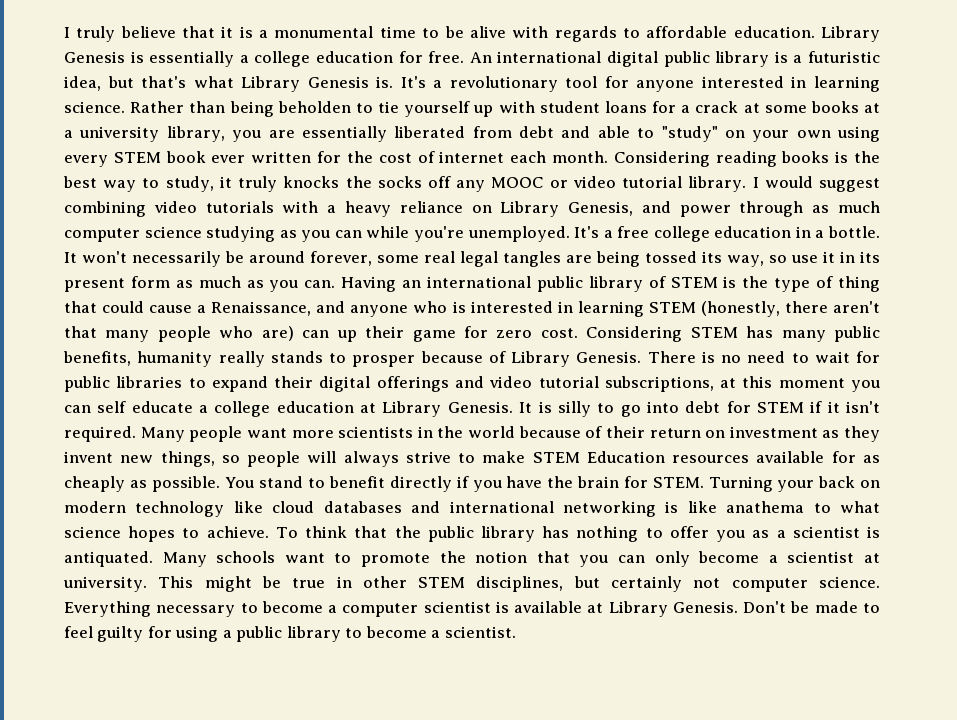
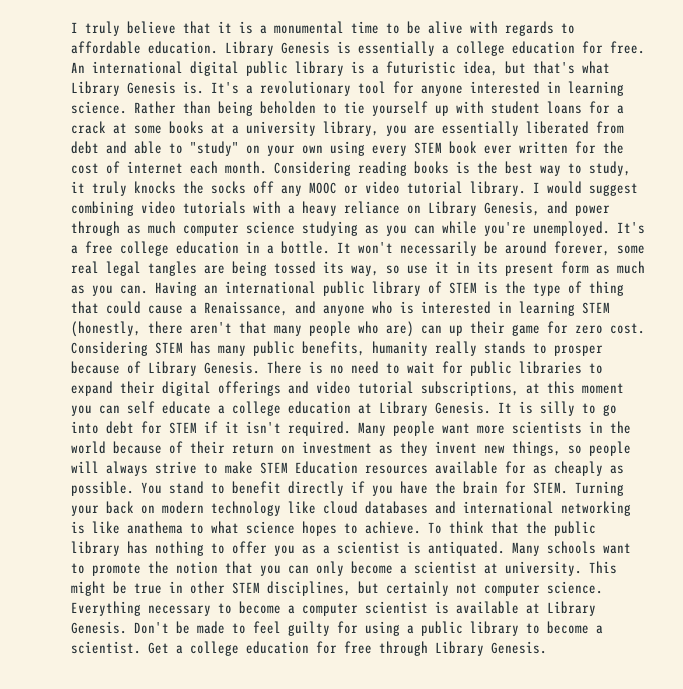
+ Get a college education for free through Library Genesis.

